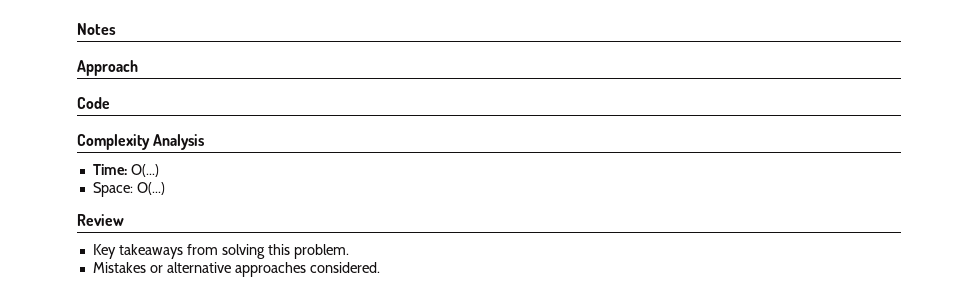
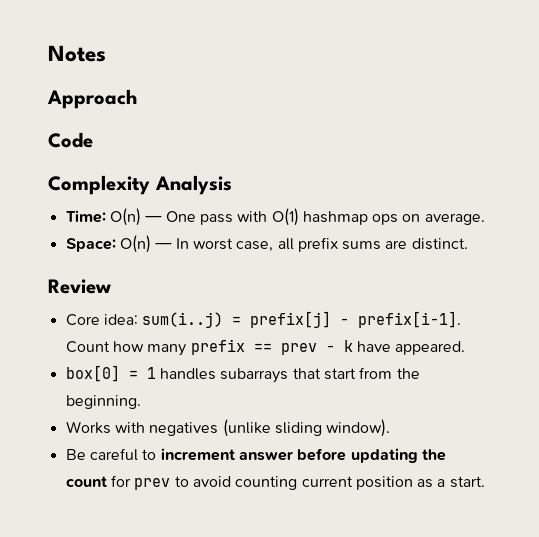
- Time: O(...)
- Space: O(...)
+ Time: O(n) — One pass with O(1) hashmap ops on average.
+ Space: O(n) — In worst case, all prefix sums are distinct.
  Review
- Key takeaways from solving this problem.
- Mistakes or alternative approaches considered.
+ Core idea: sum(i..j) = prefix[j] - prefix[i-1]. Count how many prefix == prev - k have appeared.
+ box[0] = 1 handles subarrays that start from the beginning.
+ Works with negatives (unlike sliding window).
+ Be careful to increment answer before updating the count for prev to avoid counting current position as a start.

